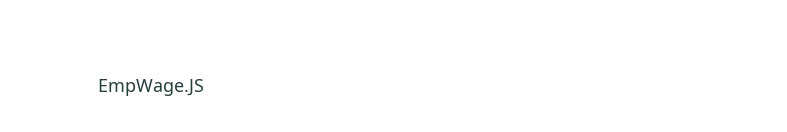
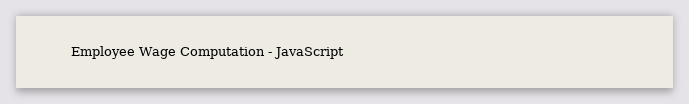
- EmpWage.JS
+ Employee Wage Computation - JavaScript

